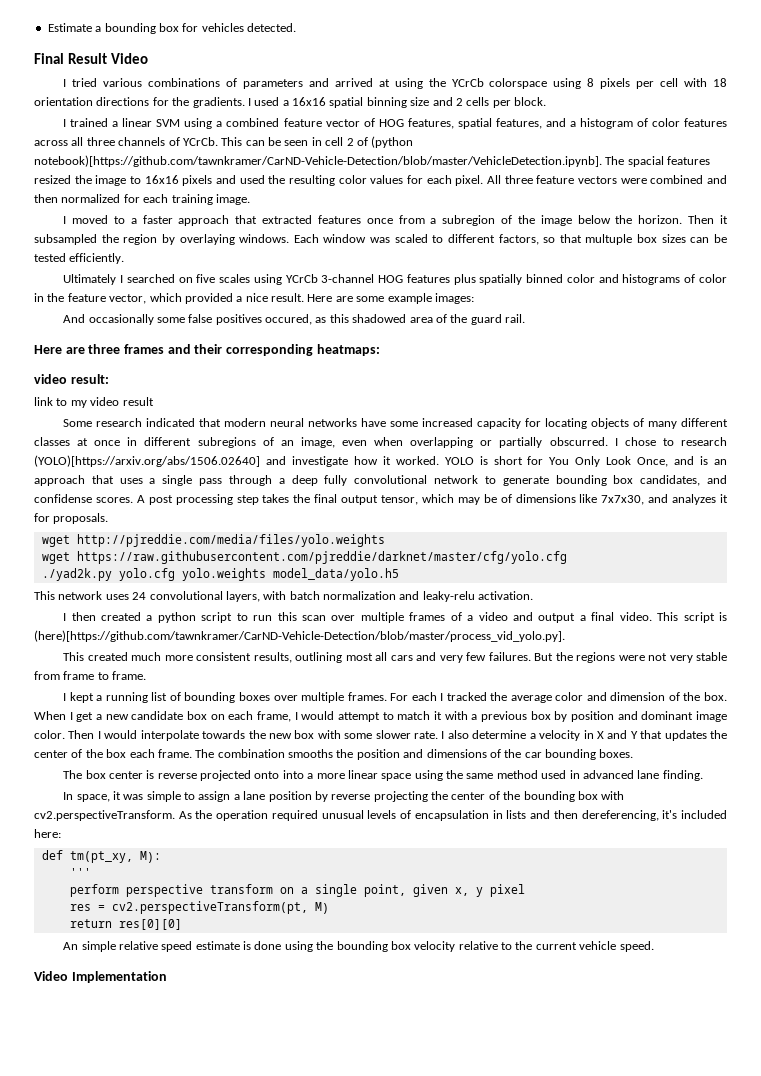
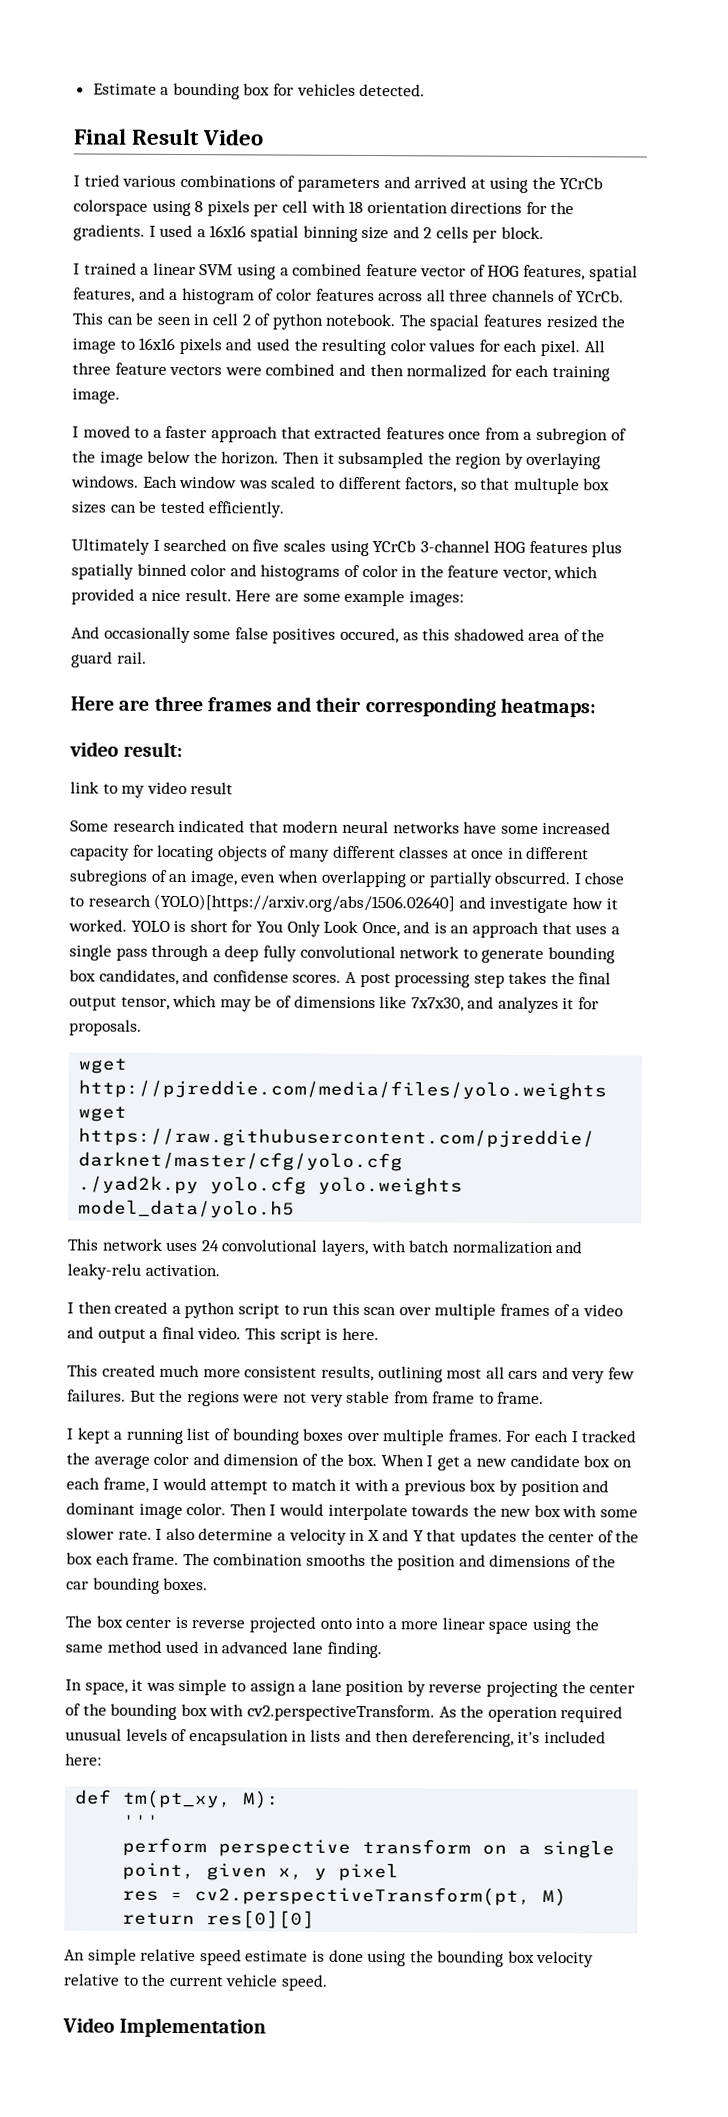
- This can be seen in cell 2 of (python notebook)[https://github.com/tawnkramer/CarND-Vehicle-Detection/blob/master/VehicleDetection.ipynb]. The spacial features resized the image to 16x16 pixels and used the resulting color values for each pixel.
+ This can be seen in cell 2 of python notebook. The spacial features resized the image to 16x16 pixels and used the resulting color values for each pixel.
- This script is (here)[https://github.com/tawnkramer/CarND-Vehicle-Detection/blob/master/process_vid_yolo.py].
+ This script is here.

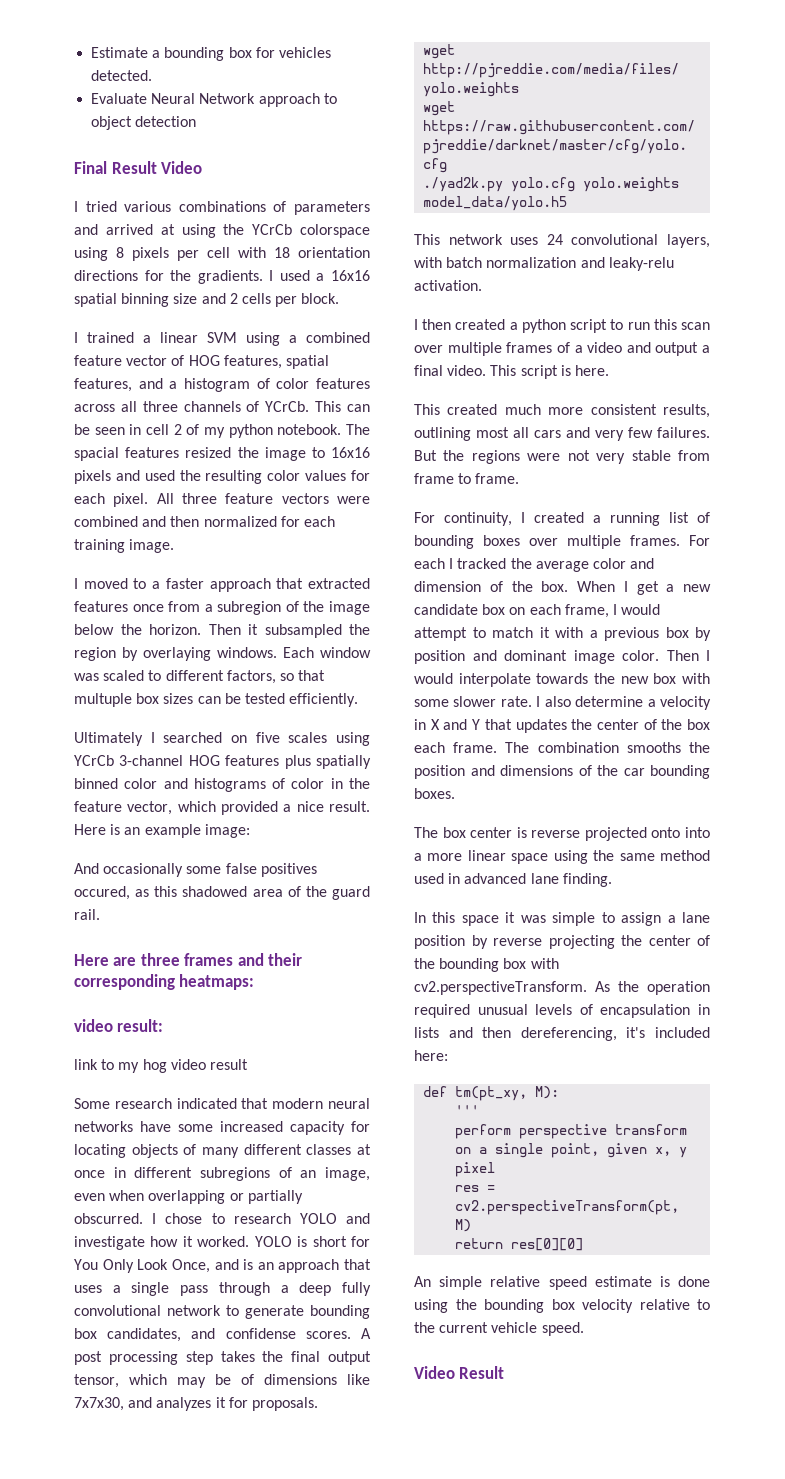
+ Evaluate Neural Network approach to object detection
- This can be seen in cell 2 of python notebook.
+ This can be seen in cell 2 of my python notebook.
- Here are some example images:
+ Here is an example image:
- link to my video result
+ link to my hog video result
- I chose to research (YOLO)[https://arxiv.org/abs/1506.02640] and investigate how it worked.
+ I chose to research YOLO and investigate how it worked.
- I kept a running list of bounding boxes over multiple frames.
+ For continuity, I created a running list of bounding boxes over multiple frames.
- In space, it was simple to assign a lane position by reverse projecting the center of the bounding box with cv2.perspectiveTransform. As the operation required unusual levels of encapsulation in lists and then dereferencing, it's included here:
+ In this space it was simple to assign a lane position by reverse projecting the center of the bounding box with cv2.perspectiveTransform. As the operation required unusual levels of encapsulation in lists and then dereferencing, it's included here:
- Video Implementation
+ Video Result

